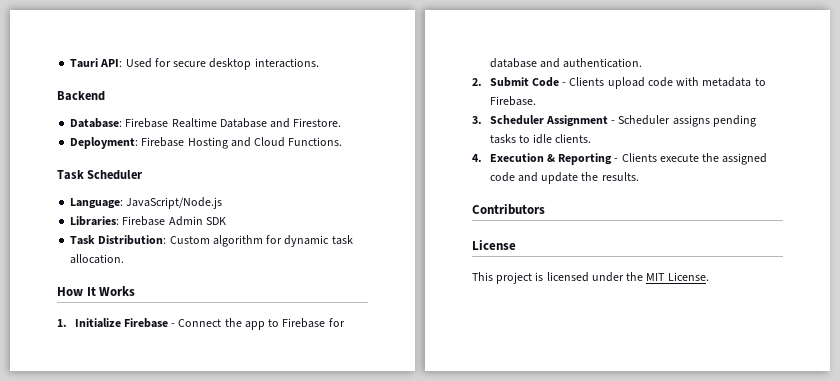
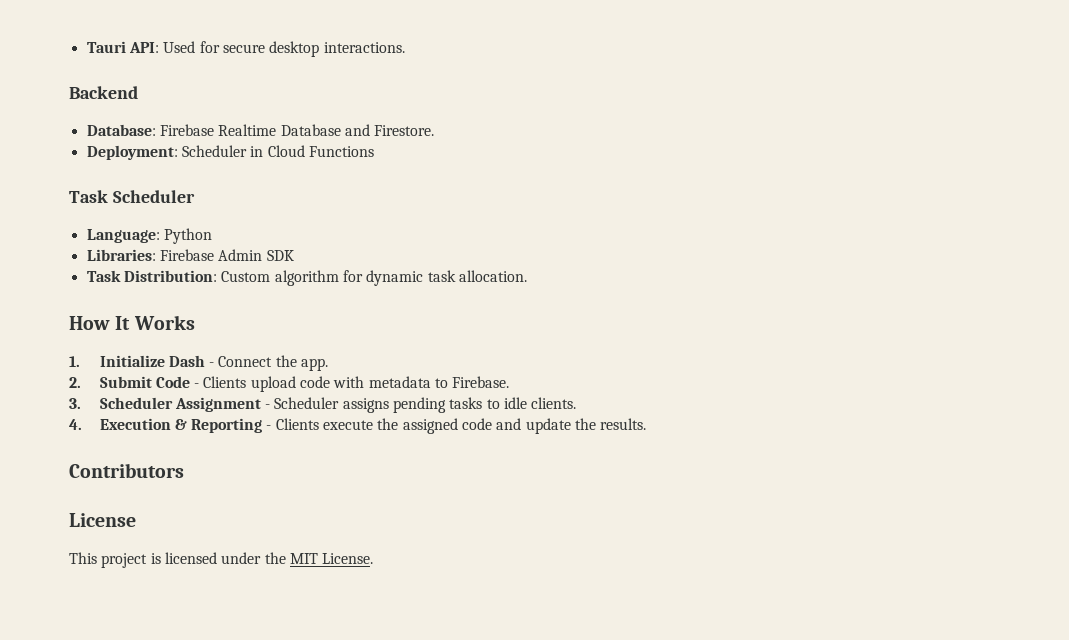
- Deployment: Firebase Hosting and Cloud Functions.
+ Deployment: Scheduler in Cloud Functions
- Language: JavaScript/Node.js
+ Language: Python
- 1. Initialize Firebase - Connect the app to Firebase for database and authentication.
+ 1. Initialize Dash - Connect the app.

